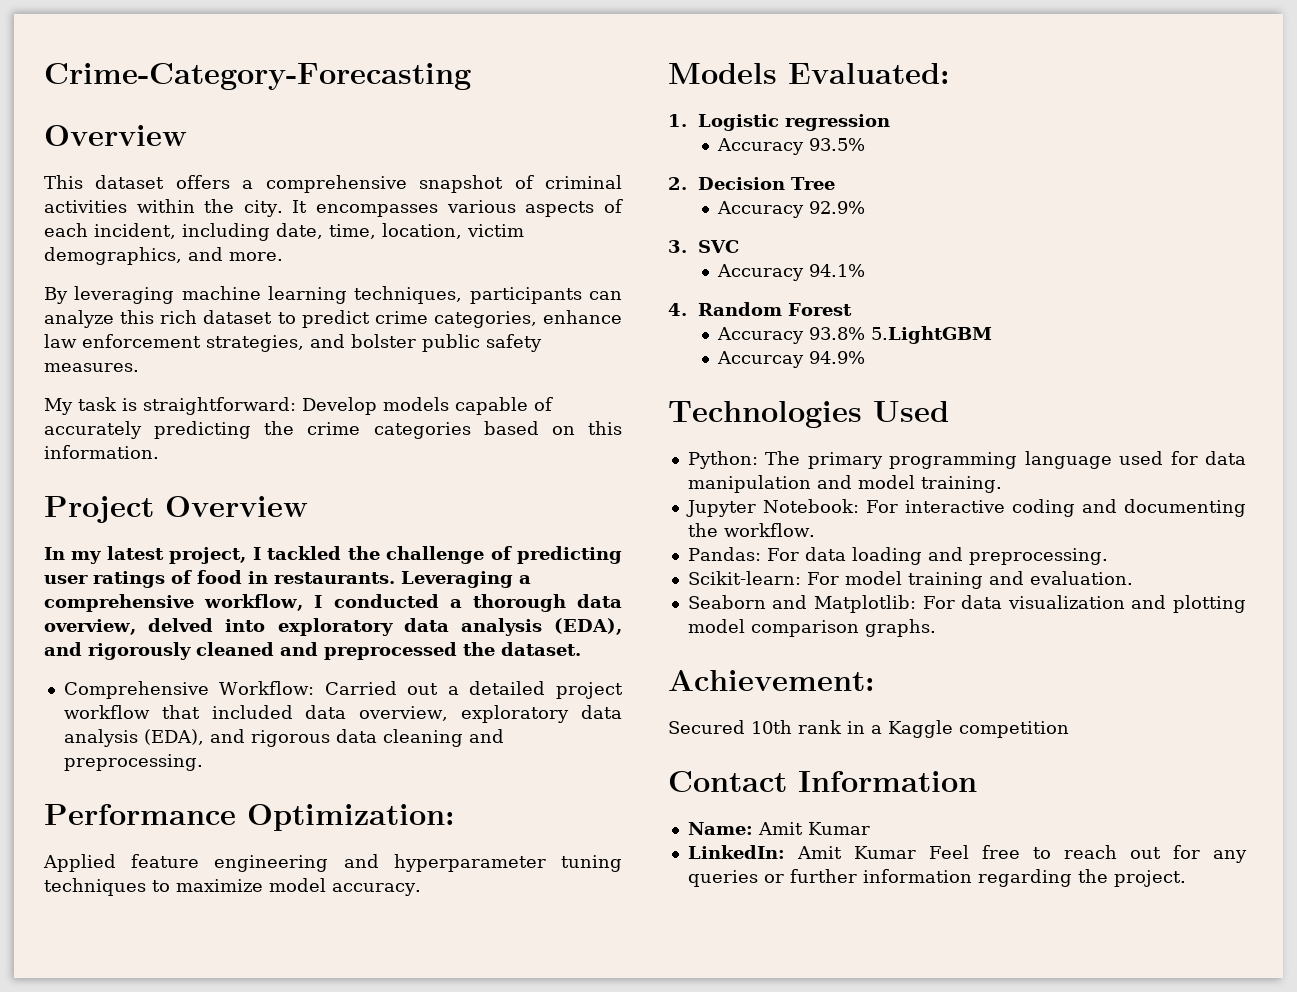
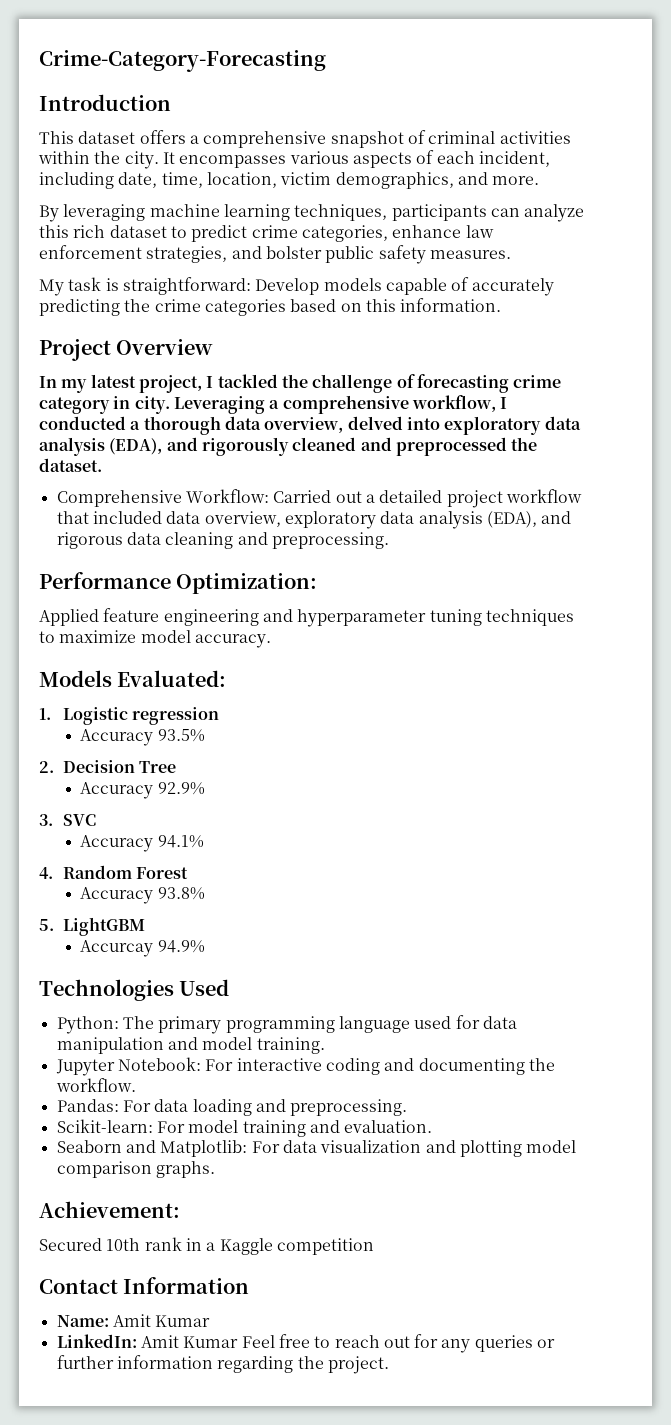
  Crime-Category-Forecasting
- Overview
+ Introduction
- In my latest project, I tackled the challenge of predicting user ratings of food in restaurants.
+ In my latest project, I tackled the challenge of forecasting crime category in city.
- Accuracy 93.8% 5.LightGBM
+ Accuracy 93.8%
+ 5. LightGBM

